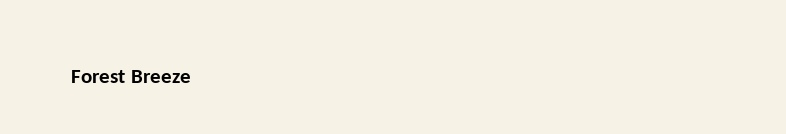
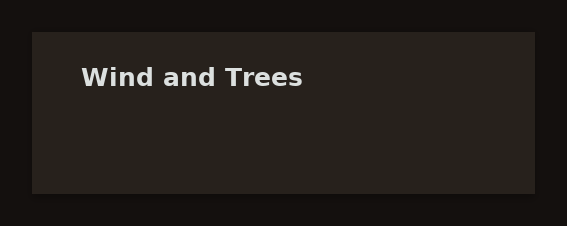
- Forest Breeze
+ Wind and Trees

